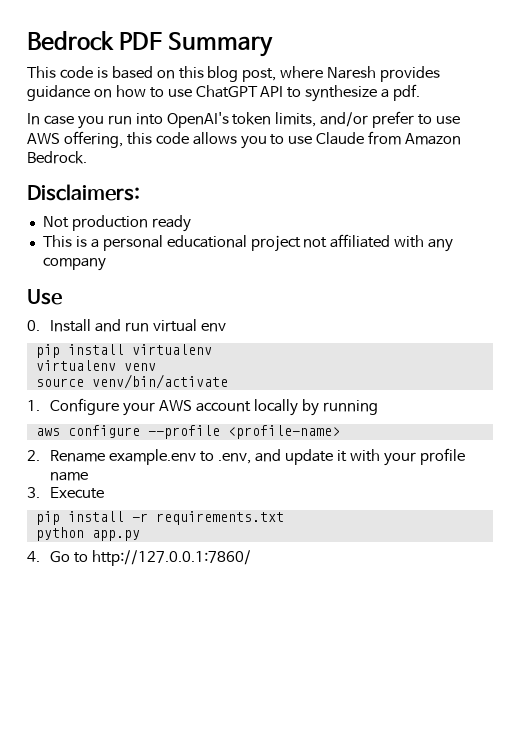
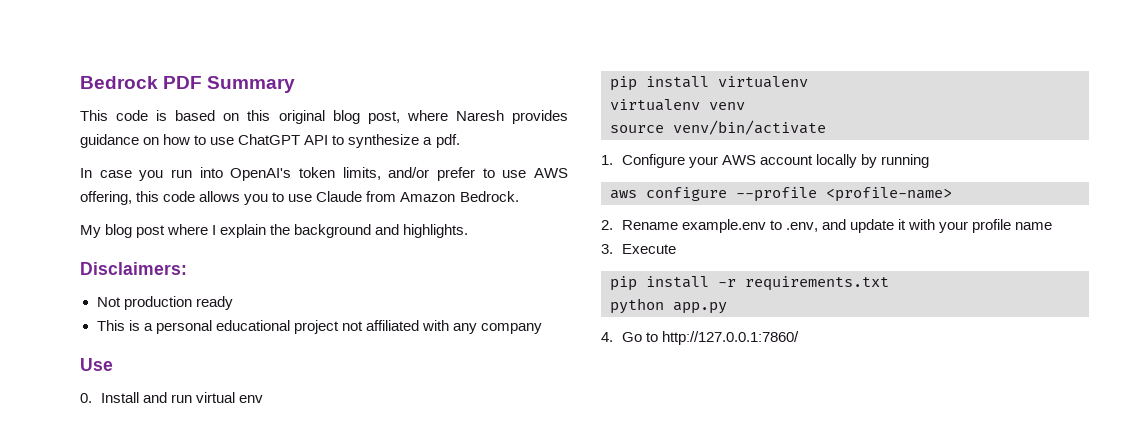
- This code is based on this blog post, where Naresh provides guidance on how to use ChatGPT API to synthesize a pdf.
+ This code is based on this original blog post, where Naresh provides guidance on how to use ChatGPT API to synthesize a pdf.
+ My blog post where I explain the background and highlights.

